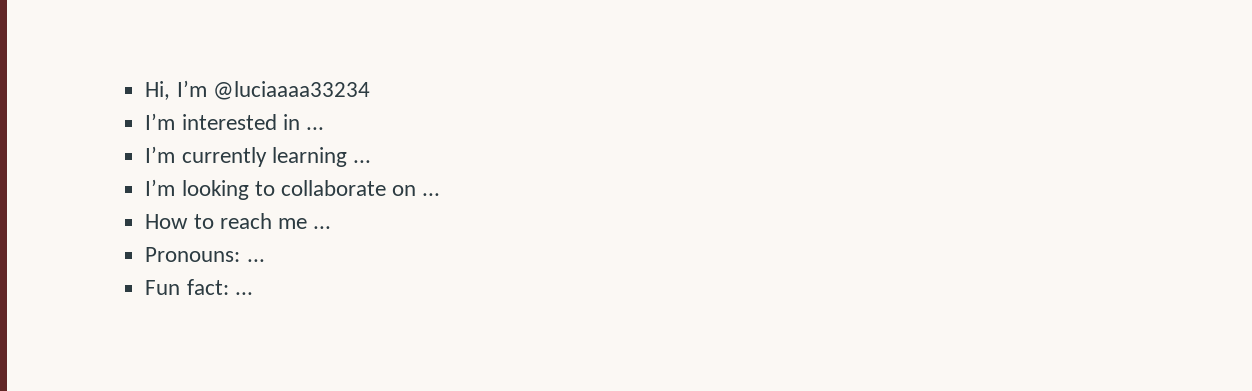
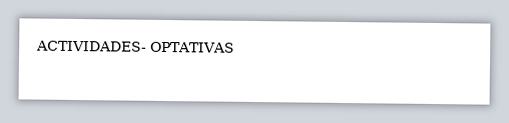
- Hi, I’m @luciaaaa33234
- I’m interested in ...
- I’m currently learning ...
- I’m looking to collaborate on ...
- How to reach me ...
- Pronouns: ...
- Fun fact: ...
+ ACTIVIDADES- OPTATIVAS

